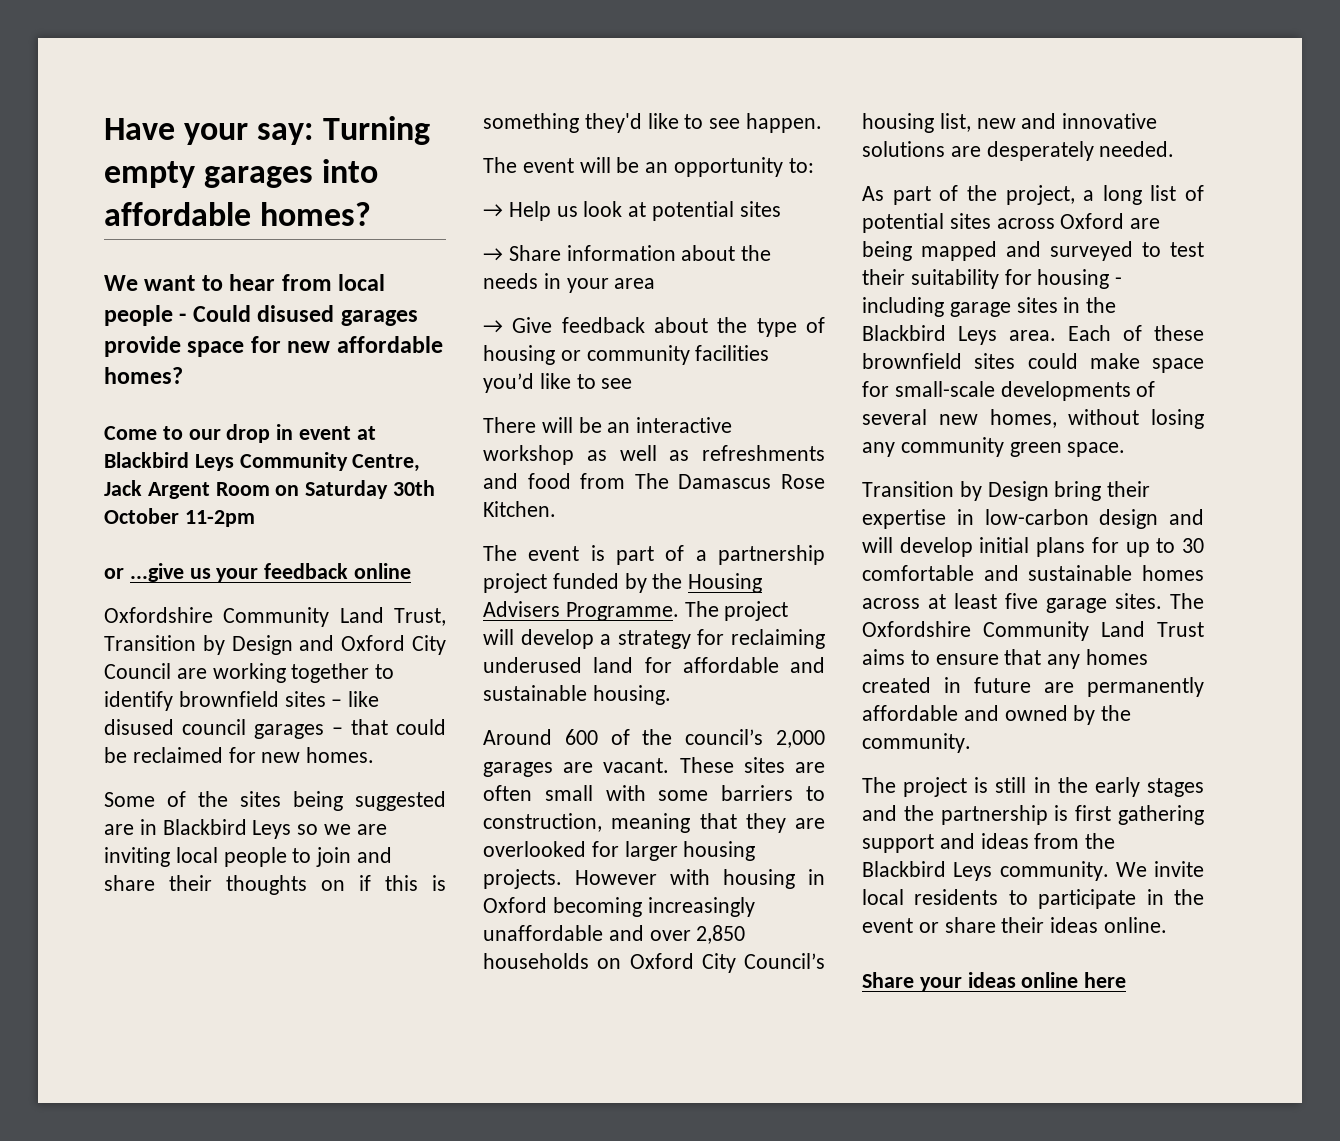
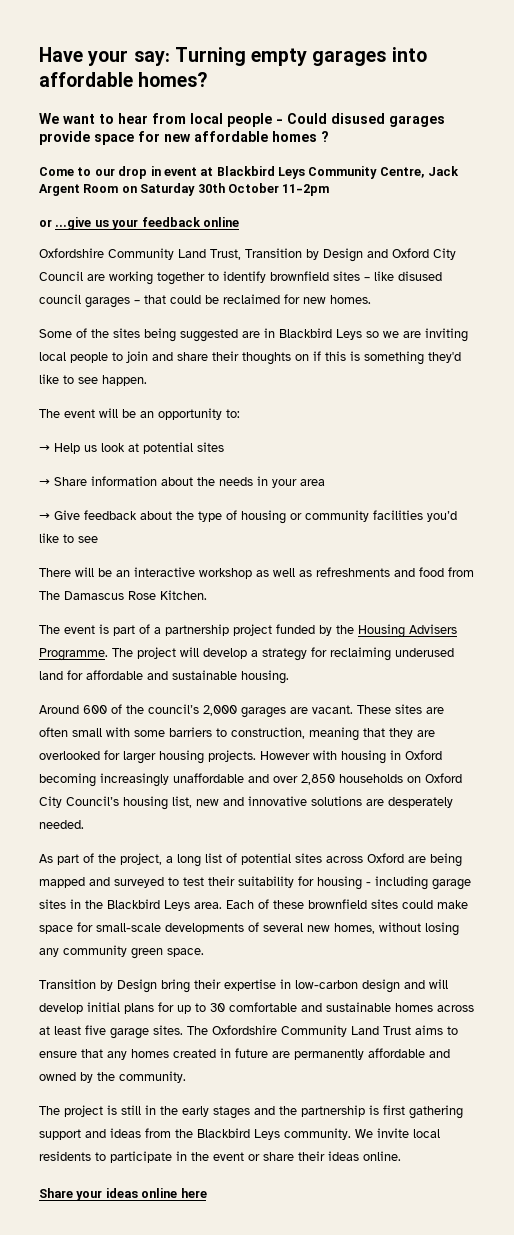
- We want to hear from local people - Could disused garages provide space for new affordable homes?
+ We want to hear from local people - Could disused garages provide space for new affordable homes ?

